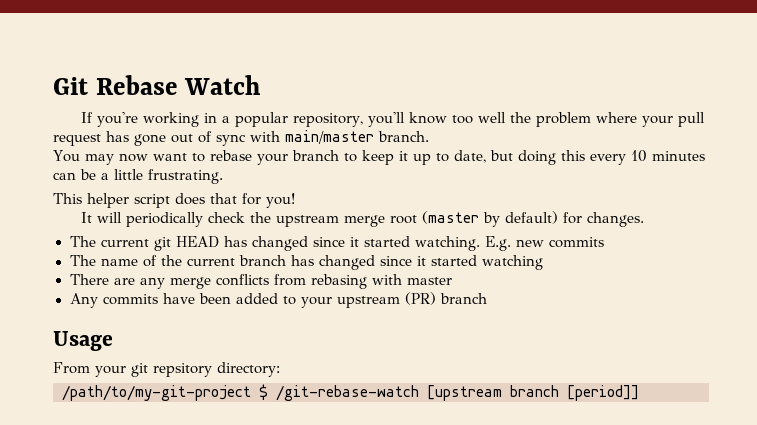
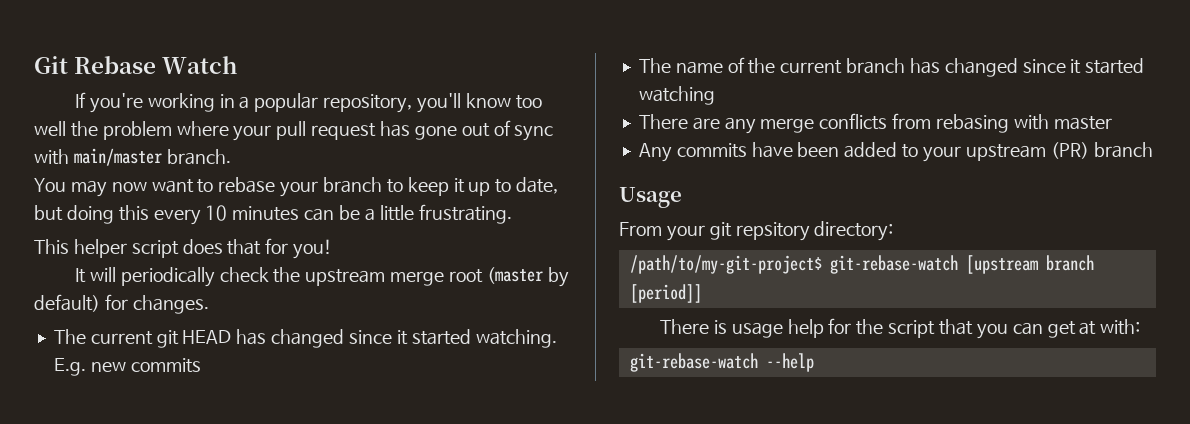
- /path/to/my-git-project $ /git-rebase-watch [upstream branch [period]]
+ /path/to/my-git-project$ git-rebase-watch [upstream branch [period]]
+ There is usage help for the script that you can get at with:
+ git-rebase-watch --help

